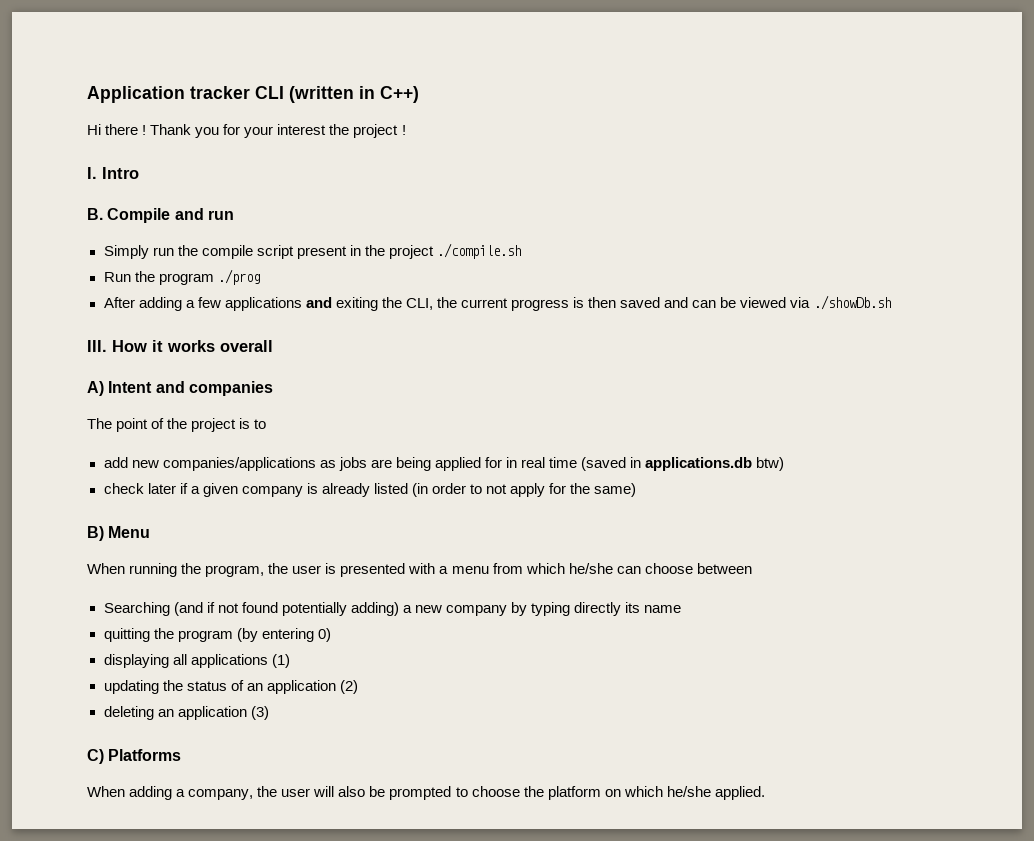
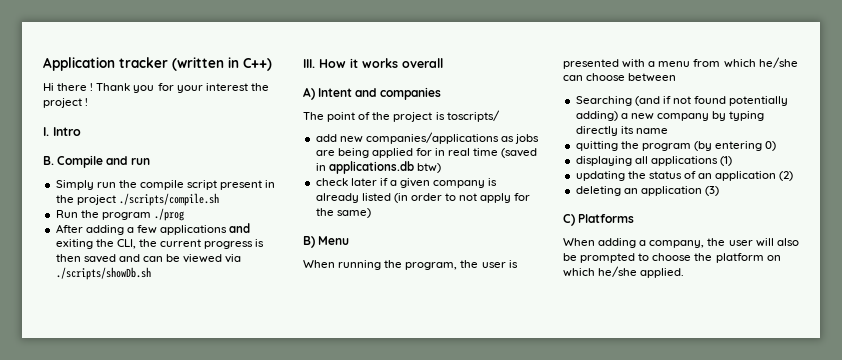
- Application tracker CLI (written in C++)
+ Application tracker (written in C++)
- Simply run the compile script present in the project ./compile.sh
+ Simply run the compile script present in the project ./scripts/compile.sh
- After adding a few applications and exiting the CLI, the current progress is then saved and can be viewed via ./showDb.sh
+ After adding a few applications and exiting the CLI, the current progress is then saved and can be viewed via ./scripts/showDb.sh
- The point of the project is to
+ The point of the project is toscripts/

